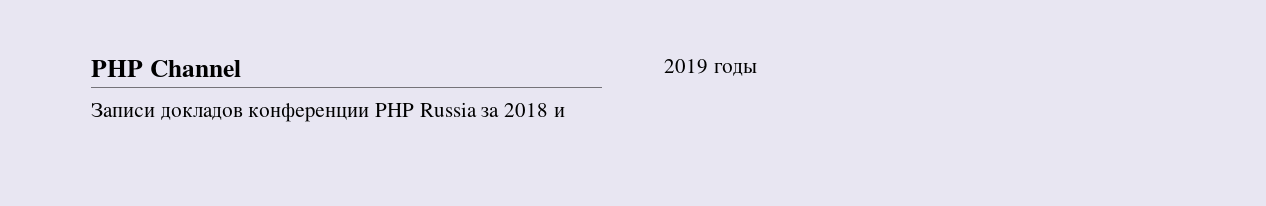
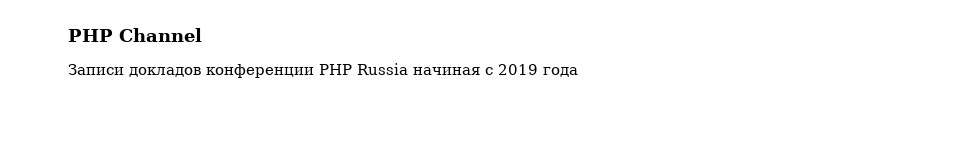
- Записи докладов конференции PHP Russia за 2018 и 2019 годы
+ Записи докладов конференции PHP Russia начиная с 2019 года

